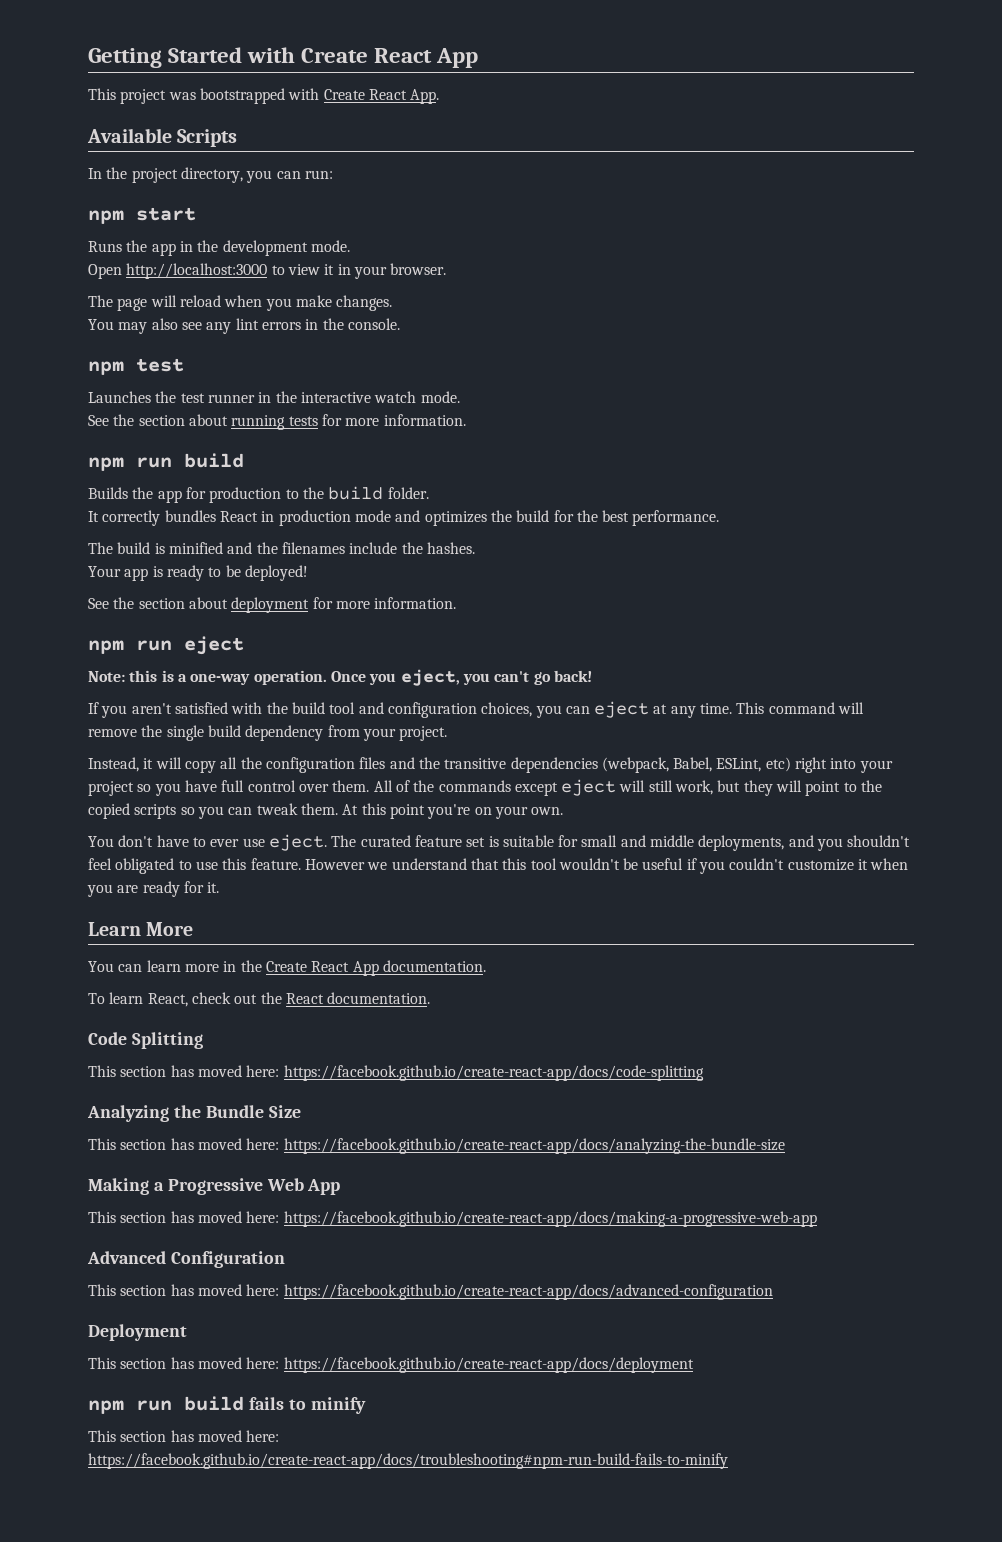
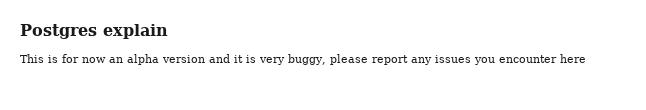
- Getting Started with Create React App
- This project was bootstrapped with Create React App.
- Available Scripts
- In the project directory, you can run:
- npm start
- Runs the app in the development mode.
- Open http://localhost:3000 to view it in your browser.
- The page will reload when you make changes.
- You may also see any lint errors in the console.
- npm test
- Launches the test runner in the interactive watch mode.
- See the section about running tests for more information.
- npm run build
- Builds the app for production to the build folder.
- It correctly bundles React in production mode and optimizes the build for the best performance.
- The build is minified and the filenames include the hashes.
- Your app is ready to be deployed!
- See the section about deployment for more information.
- npm run eject
- Note: this is a one-way operation. Once you eject, you can't go back!
- If you aren't satisfied with the build tool and configuration choices, you can eject at any time. This command will remove the single build dependency from your project.
- Instead, it will copy all the configuration files and the transitive dependencies (webpack, Babel, ESLint, etc) right into your project so you have full control over them. All of the commands except eject will still work, but they will point to the copied scripts so you can tweak them. At this point you're on your own.
- You don't have to ever use eject. The curated feature set is suitable for small and middle deployments, and you shouldn't feel obligated to use this feature. However we understand that this tool wouldn't be useful if you couldn't customize it when you are ready for it.
- Learn More
- You can learn more in the Create React App documentation.
- To learn React, check out the React documentation.
- Code Splitting
- This section has moved here: https://facebook.github.io/create-react-app/docs/code-splitting
- Analyzing the Bundle Size
- This section has moved here: https://facebook.github.io/create-react-app/docs/analyzing-the-bundle-size
- Making a Progressive Web App
- This section has moved here: https://facebook.github.io/create-react-app/docs/making-a-progressive-web-app
- Advanced Configuration
- This section has moved here: https://facebook.github.io/create-react-app/docs/advanced-configuration
- Deployment
- This section has moved here: https://facebook.github.io/create-react-app/docs/deployment
- npm run build fails to minify
- This section has moved here: https://facebook.github.io/create-react-app/docs/troubleshooting#npm-run-build-fails-to-minify
+ Postgres explain
+ This is for now an alpha version and it is very buggy, please report any issues you encounter here

